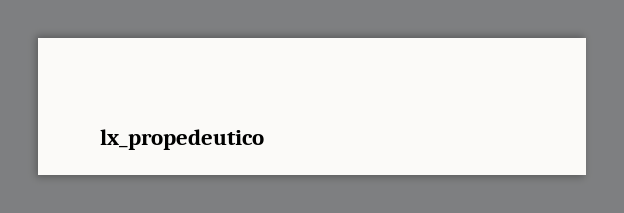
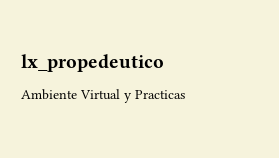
+ Ambiente Virtual y Practicas

